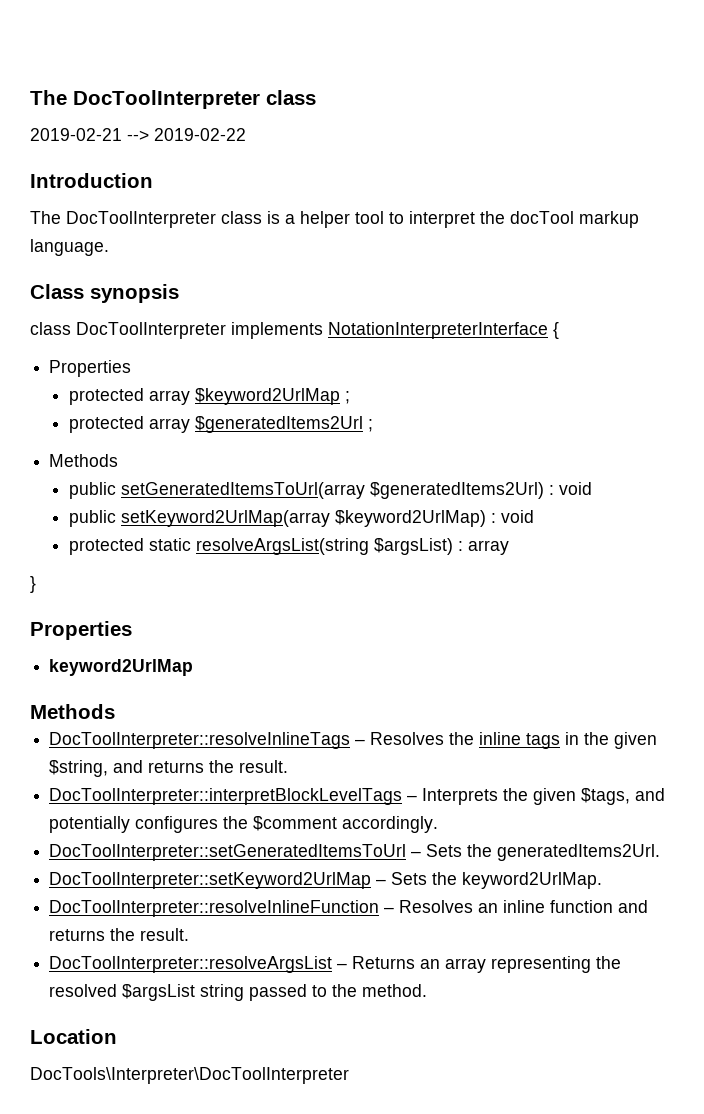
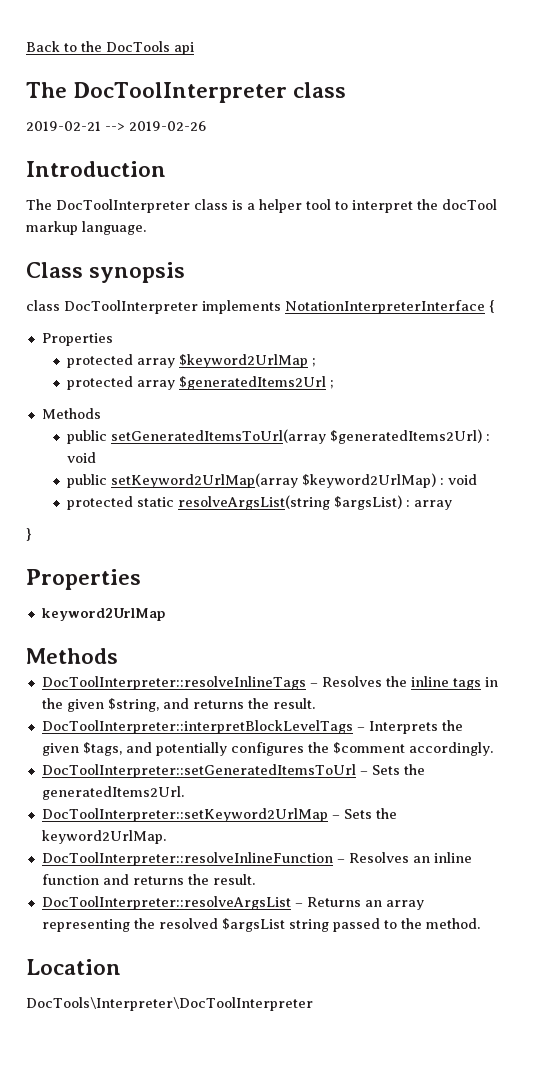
+ Back to the DocTools api
- 2019-02-21 --> 2019-02-22
+ 2019-02-21 --> 2019-02-26

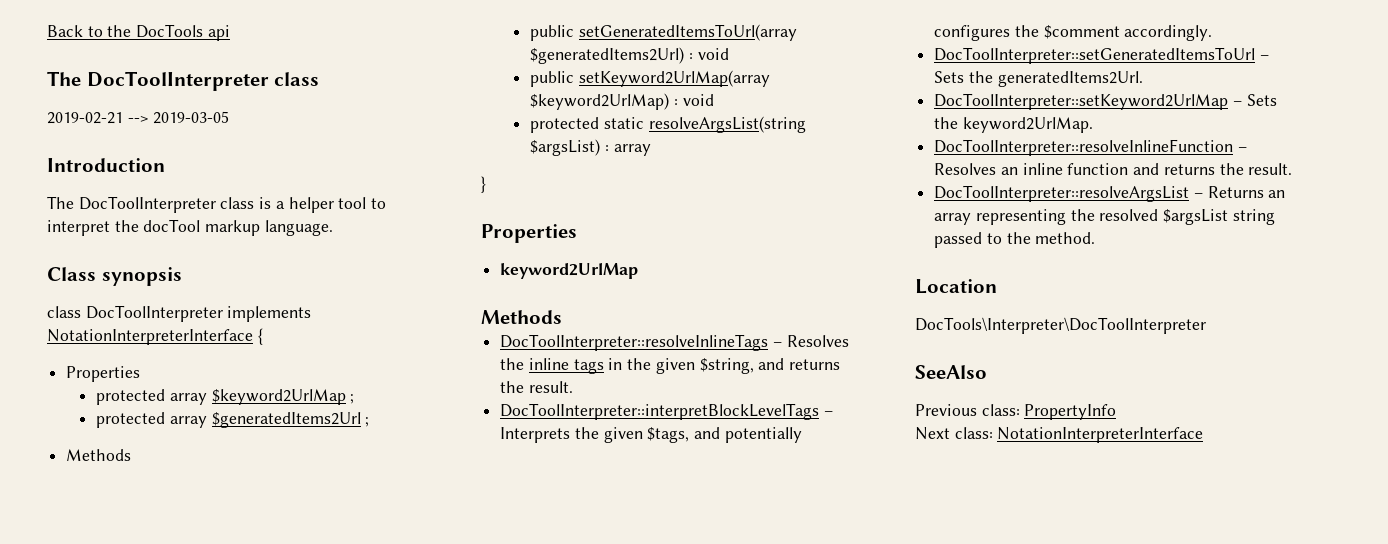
- 2019-02-21 --> 2019-02-26
+ 2019-02-21 --> 2019-03-05
+ SeeAlso
+ Previous class: PropertyInfo
+ Next class: NotationInterpreterInterface

